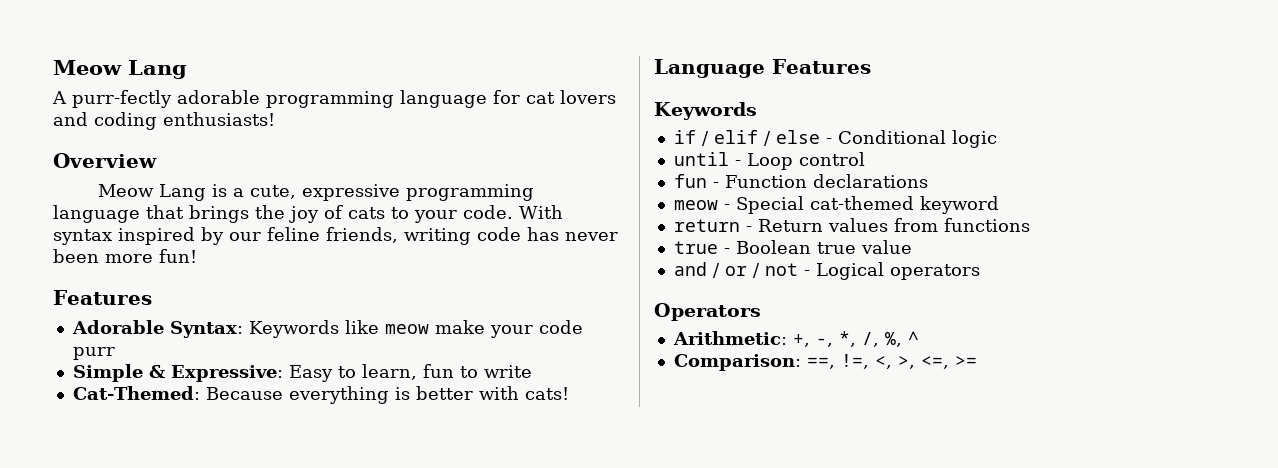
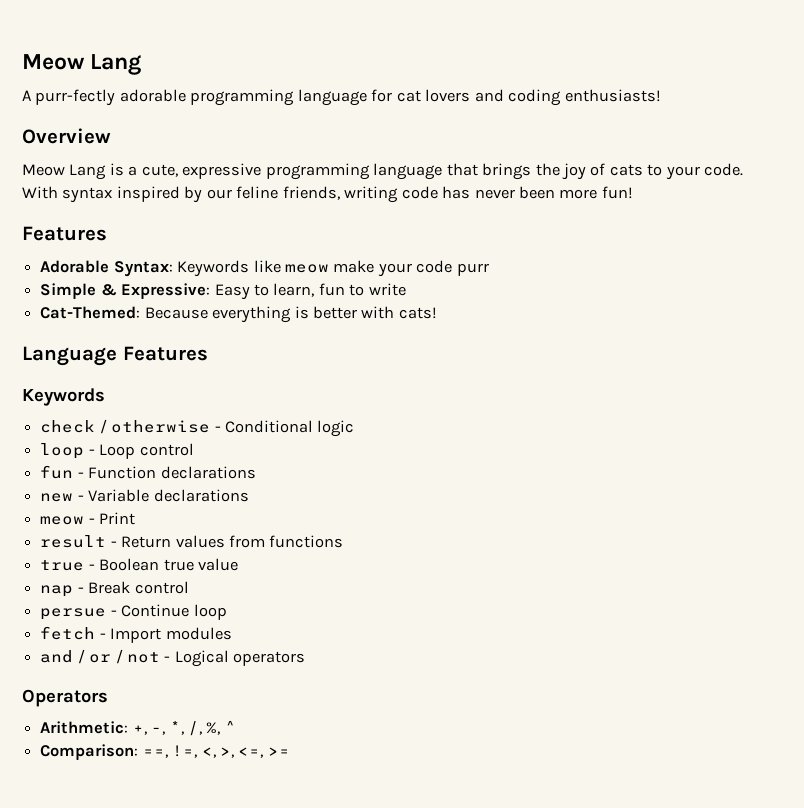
- if / elif / else - Conditional logic
+ check / otherwise - Conditional logic
- until - Loop control
+ loop - Loop control
- meow - Special cat-themed keyword
- return - Return values from functions
+ new - Variable declarations
+ meow - Print
+ result - Return values from functions
+ nap - Break control
+ persue - Continue loop
+ fetch - Import modules

